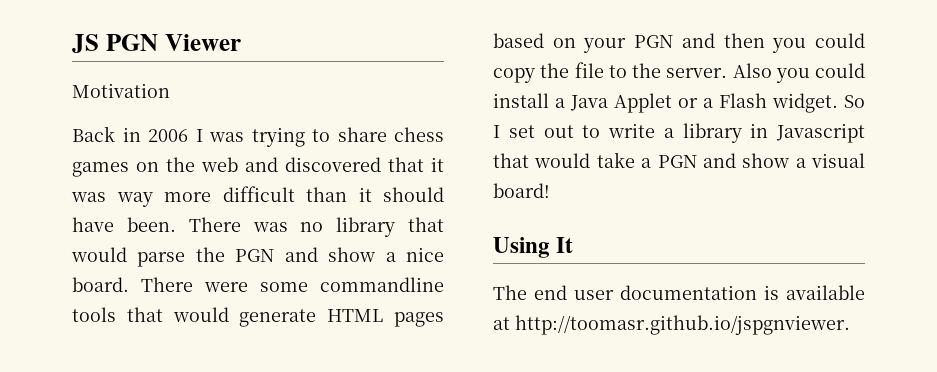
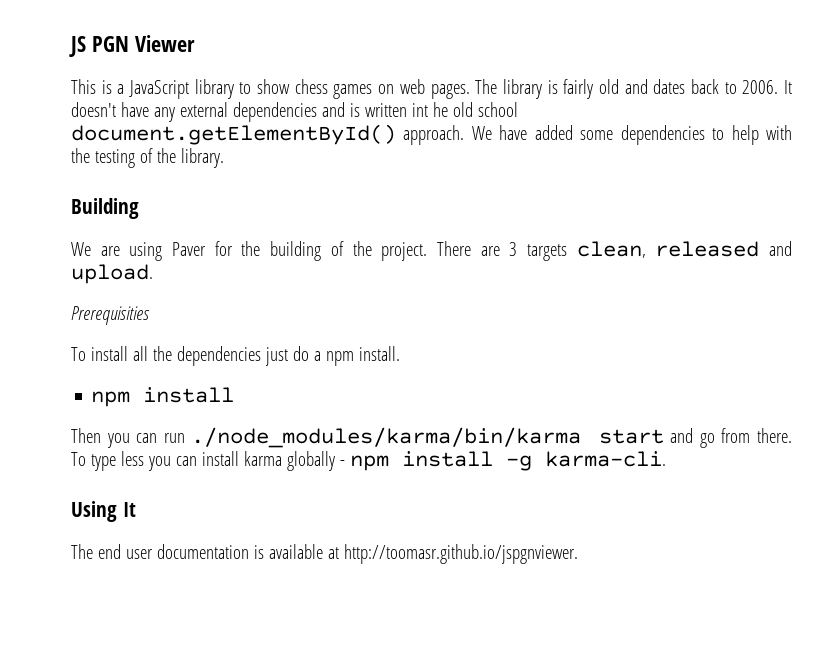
- Motivation
- Back in 2006 I was trying to share chess games on the web and discovered that it was way more difficult than it should have been. There was no library that would parse the PGN and show a nice board. There were some commandline tools that would generate HTML pages based on your PGN and then you could copy the file to the server. Also you could install a Java Applet or a Flash widget. So I set out to write a library in Javascript that would take a PGN and show a visual board!
+ This is a JavaScript library to show chess games on web pages. The library is fairly old and dates back to 2006. It doesn't have any external dependencies and is written int he old school document.getElementById() approach. We have added some dependencies to help with the testing of the library.
+ Building
+ We are using Paver for the building of the project. There are 3 targets clean, released and upload.
+ Prerequisities
+ To install all the dependencies just do a npm install.
+ npm install
+ Then you can run ./node_modules/karma/bin/karma start and go from there. To type less you can install karma globally - npm install -g karma-cli.

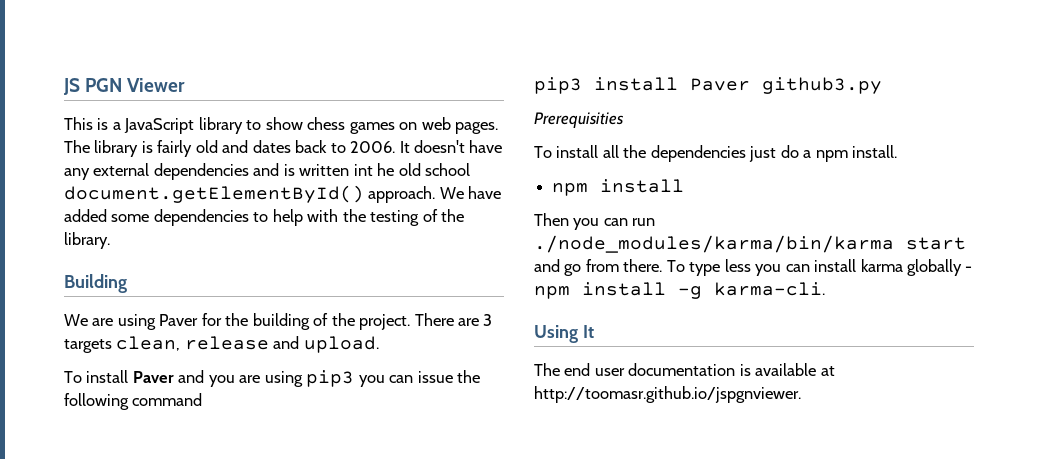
- There are 3 targets clean, released and upload.
+ There are 3 targets clean, release and upload.
+ To install Paver and you are using pip3 you can issue the following command
+ pip3 install Paver github3.py

